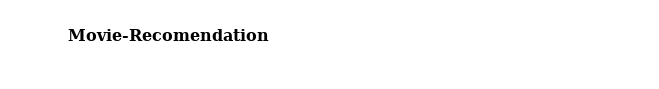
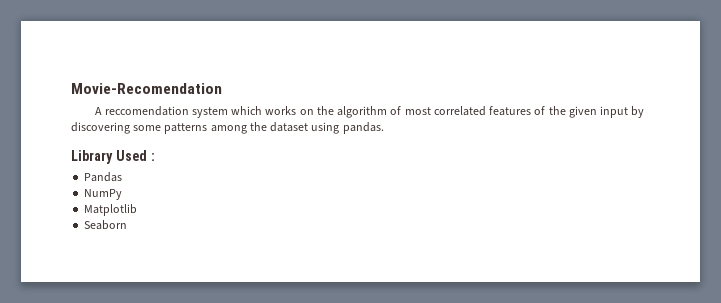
+ A reccomendation system which works on the algorithm of most correlated features of the given input by discovering some patterns among the dataset using pandas.
+ Library Used :
+ Pandas
+ NumPy
+ Matplotlib
+ Seaborn

